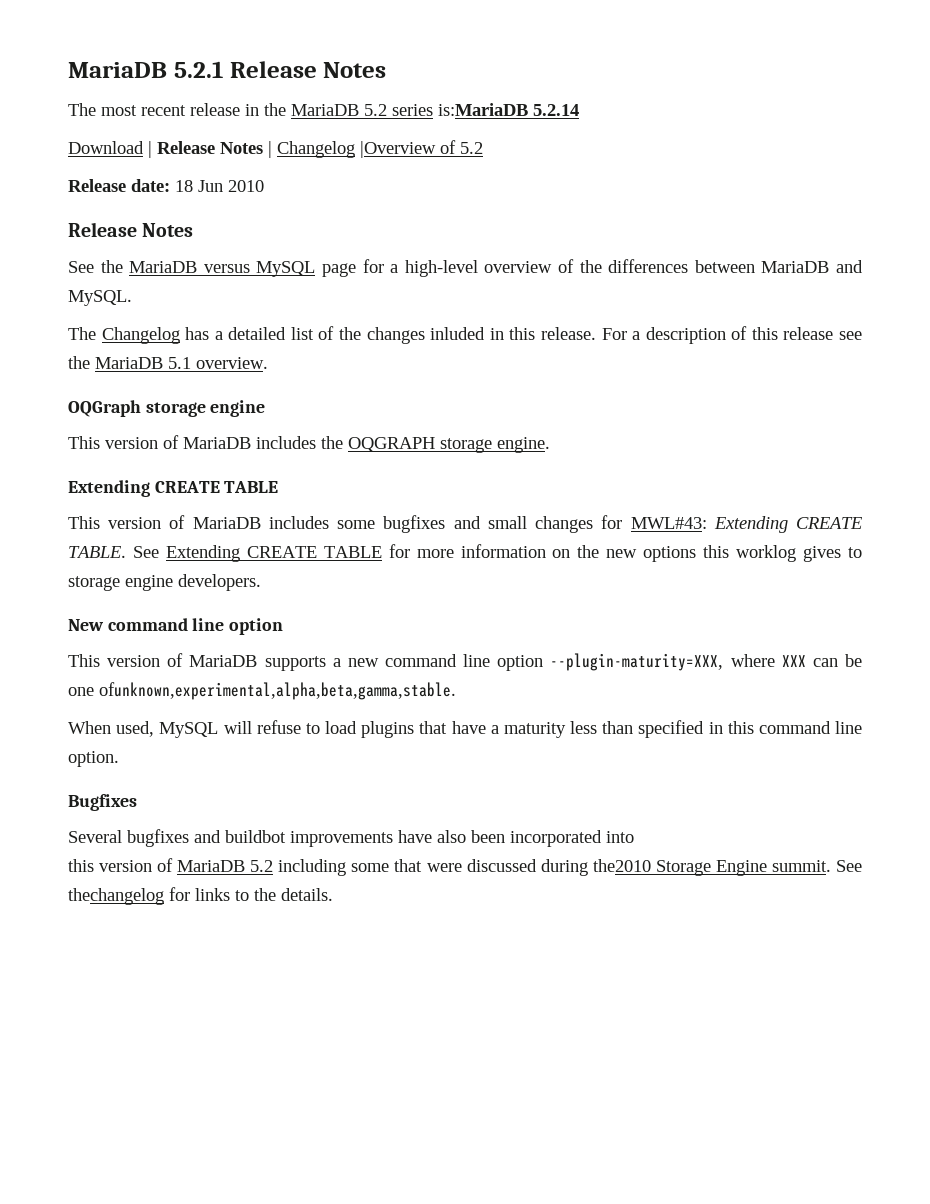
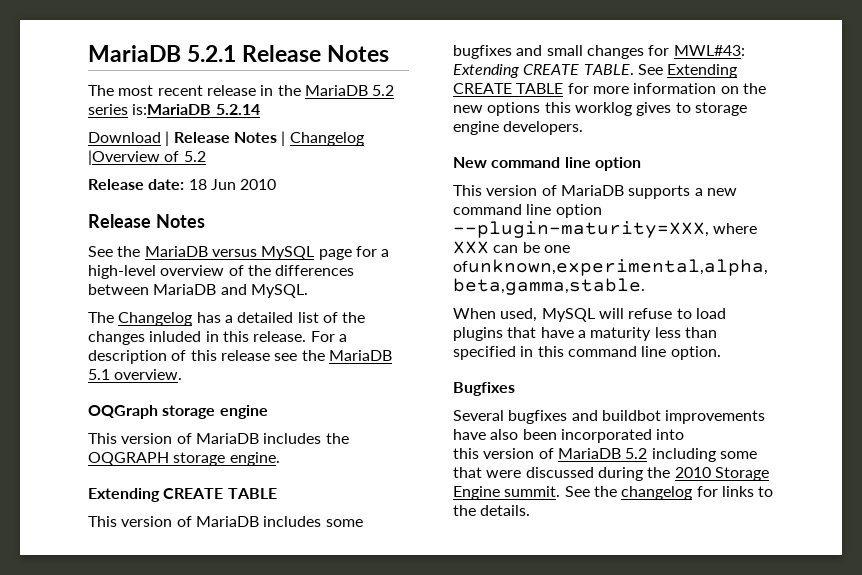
- this version of MariaDB 5.2 including some that were discussed during the2010 Storage Engine summit.
+ this version of MariaDB 5.2 including some that were discussed during the 2010 Storage Engine summit.
- See thechangelog for links to the details.
+ See the changelog for links to the details.

